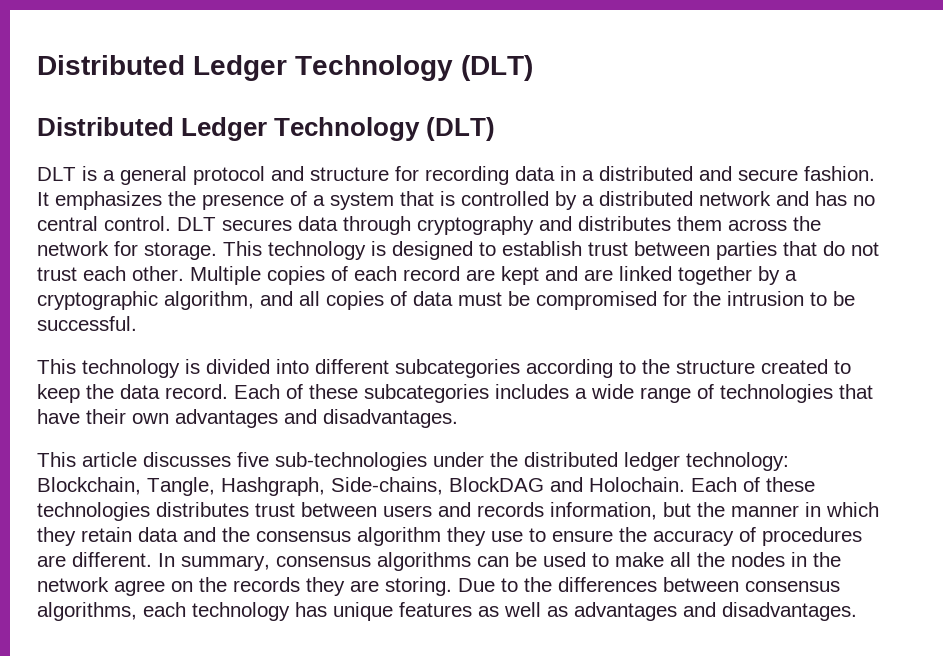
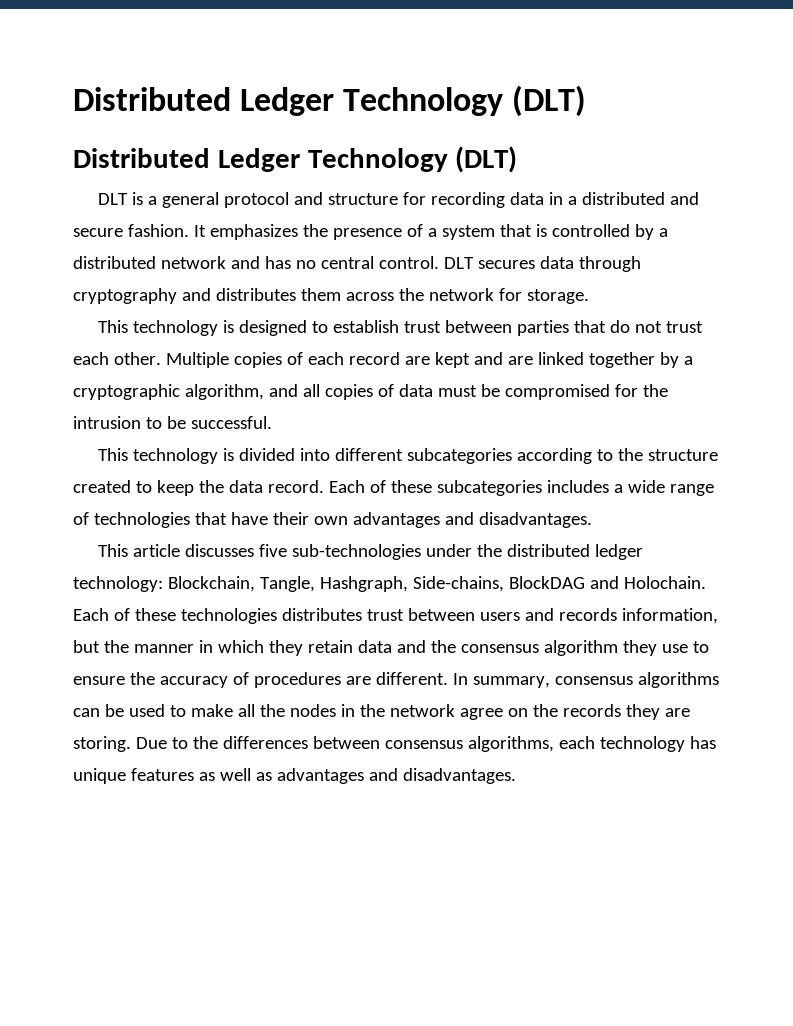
- DLT secures data through cryptography and distributes them across the network for storage. This technology is designed to establish trust between parties that do not trust each other.
+ DLT secures data through cryptography and distributes them across the network for storage.
+ This technology is designed to establish trust between parties that do not trust each other.

